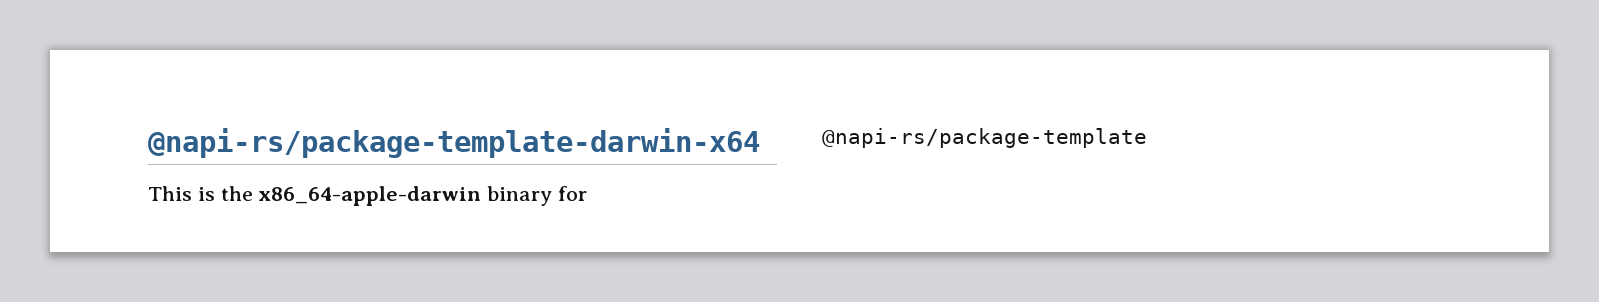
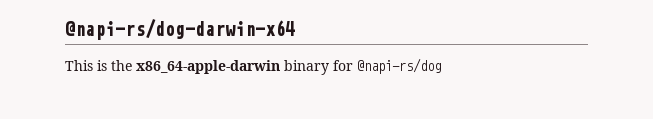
- @napi-rs/package-template-darwin-x64
+ @napi-rs/dog-darwin-x64
- This is the x86_64-apple-darwin binary for @napi-rs/package-template
+ This is the x86_64-apple-darwin binary for @napi-rs/dog

